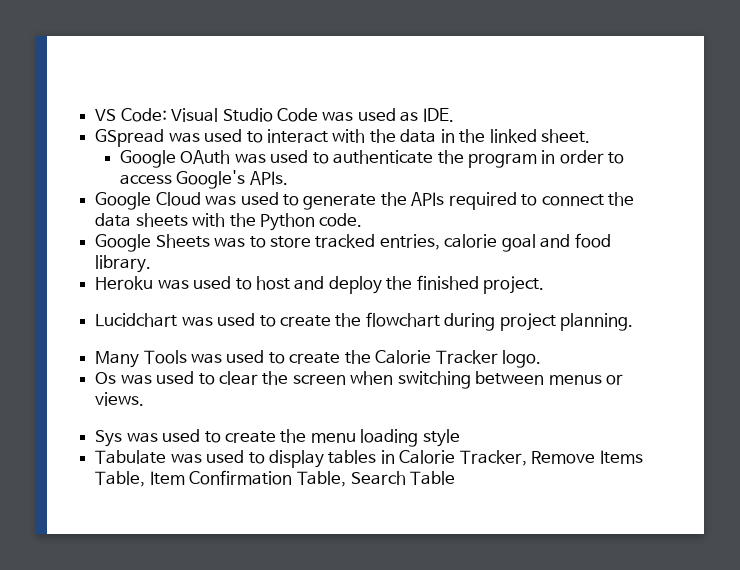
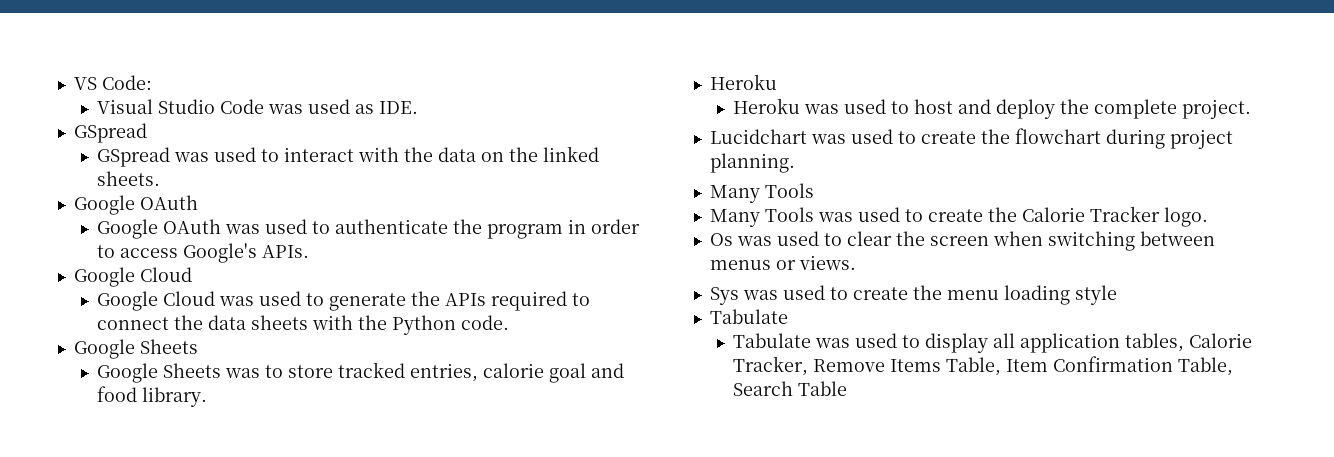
- VS Code: Visual Studio Code was used as IDE.
- GSpread was used to interact with the data in the linked sheet.
+ VS Code:
+ Visual Studio Code was used as IDE.
+ GSpread
+ GSpread was used to interact with the data on the linked sheets.
+ Google OAuth
  Google OAuth was used to authenticate the program in order to access Google's APIs.
+ Google Cloud
  Google Cloud was used to generate the APIs required to connect the data sheets with the Python code.
+ Google Sheets
  Google Sheets was to store tracked entries, calorie goal and food library.
- Heroku was used to host and deploy the finished project.
+ Heroku
+ Heroku was used to host and deploy the complete project.
  Lucidchart was used to create the flowchart during project planning.
+ Many Tools
  Sys was used to create the menu loading style
- Tabulate was used to display tables in Calorie Tracker, Remove Items Table, Item Confirmation Table, Search Table
+ Tabulate
+ Tabulate was used to display all application tables, Calorie Tracker, Remove Items Table, Item Confirmation Table, Search Table

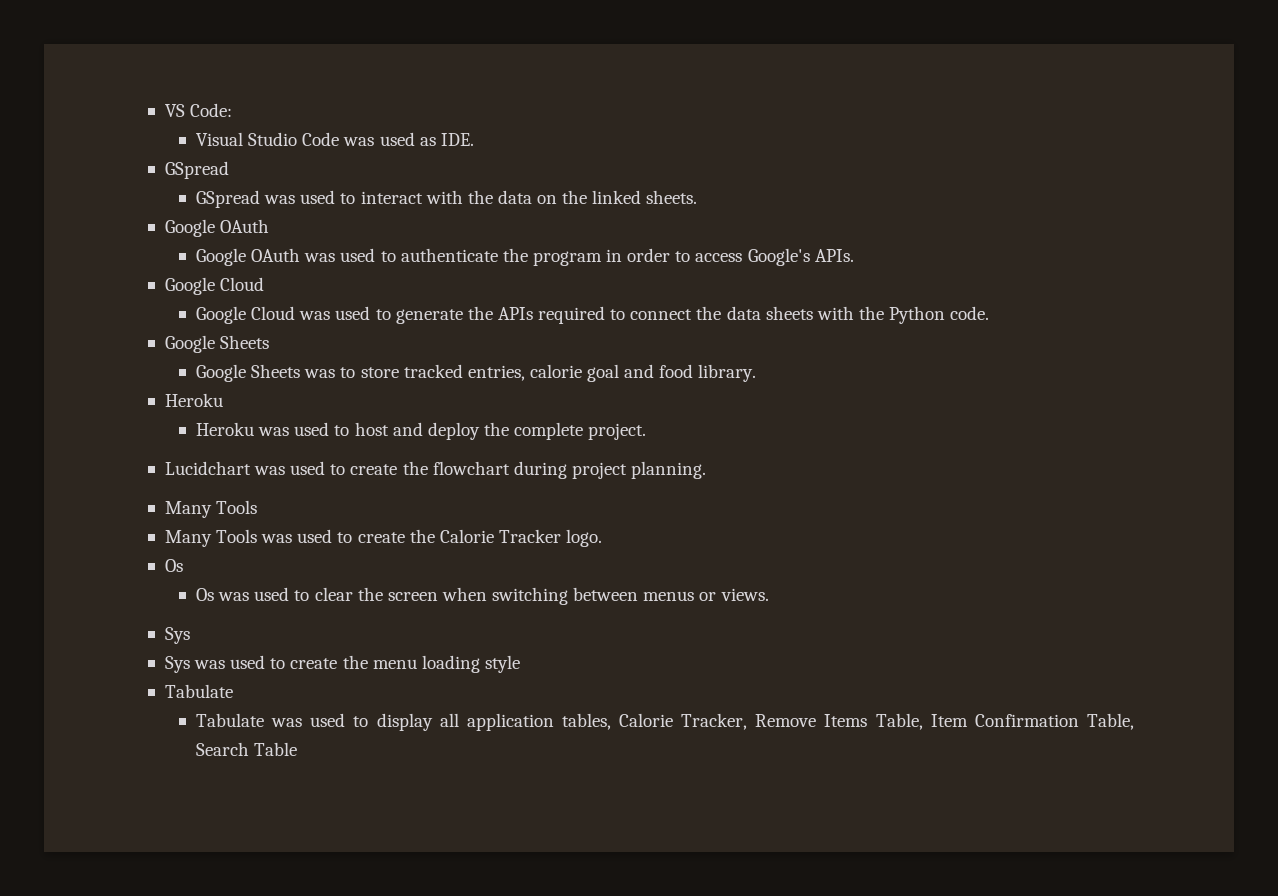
  Many Tools was used to create the Calorie Tracker logo.
+ Os
  Os was used to clear the screen when switching between menus or views.
+ Sys

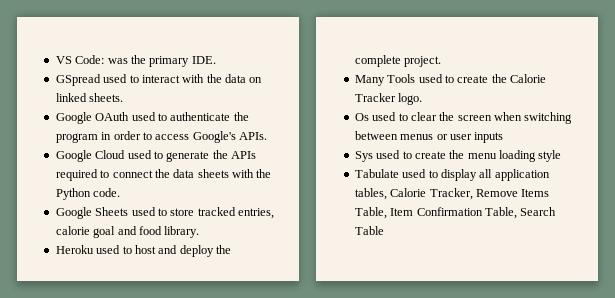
- VS Code:
- Visual Studio Code was used as IDE.
- GSpread
- GSpread was used to interact with the data on the linked sheets.
- Google OAuth
- Google OAuth was used to authenticate the program in order to access Google's APIs.
- Google Cloud
- Google Cloud was used to generate the APIs required to connect the data sheets with the Python code.
- Google Sheets
- Google Sheets was to store tracked entries, calorie goal and food library.
- Heroku
- Heroku was used to host and deploy the complete project.
+ VS Code: was the primary IDE.
+ GSpread used to interact with the data on linked sheets.
+ Google OAuth used to authenticate the program in order to access Google's APIs.
+ Google Cloud used to generate the APIs required to connect the data sheets with the Python code.
+ Google Sheets used to store tracked entries, calorie goal and food library.
+ Heroku used to host and deploy the complete project.
- Lucidchart was used to create the flowchart during project planning.
- Many Tools
- Many Tools was used to create the Calorie Tracker logo.
- Os
- Os was used to clear the screen when switching between menus or views.
- Sys
- Sys was used to create the menu loading style
- Tabulate
- Tabulate was used to display all application tables, Calorie Tracker, Remove Items Table, Item Confirmation Table, Search Table
+ Many Tools used to create the Calorie Tracker logo.
+ Os used to clear the screen when switching between menus or user inputs
+ Sys used to create the menu loading style
+ Tabulate used to display all application tables, Calorie Tracker, Remove Items Table, Item Confirmation Table, Search Table

